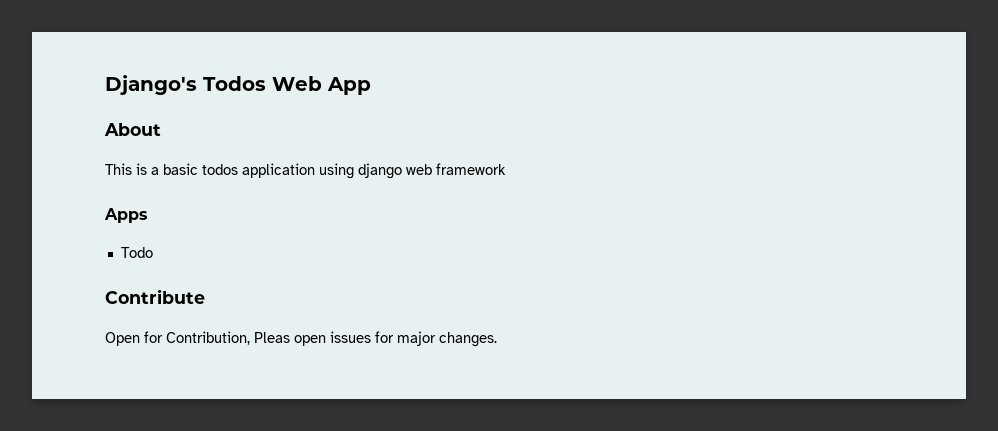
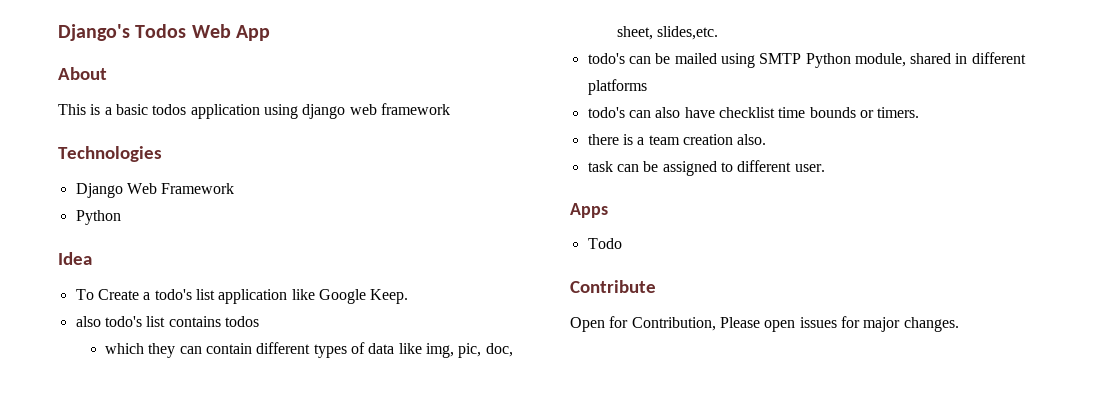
+ Technologies
+ Django Web Framework
+ Python
+ Idea
+ To Create a todo's list application like Google Keep.
+ also todo's list contains todos
+ which they can contain different types of data like img, pic, doc, sheet, slides,etc.
+ todo's can be mailed using SMTP Python module, shared in different platforms
+ todo's can also have checklist time bounds or timers.
+ there is a team creation also.
+ task can be assigned to different user.
- Open for Contribution, Pleas open issues for major changes.
+ Open for Contribution, Please open issues for major changes.

